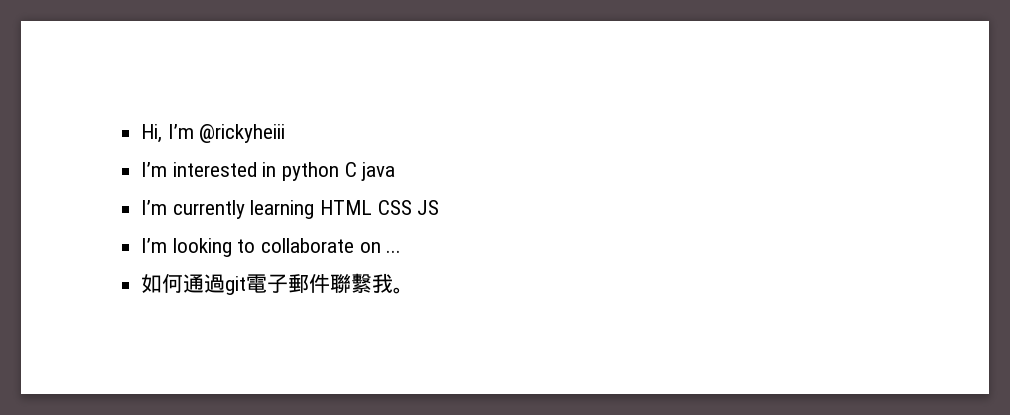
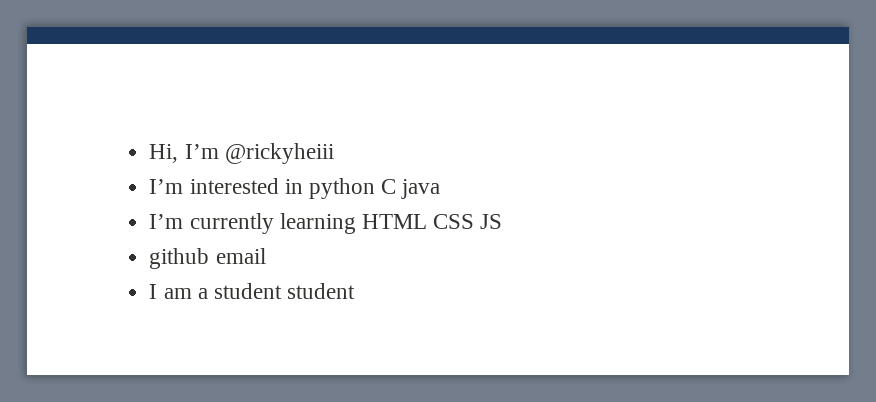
- I’m looking to collaborate on ...
- 如何通過git電子郵件聯繫我。
+ github email
+ I am a student student

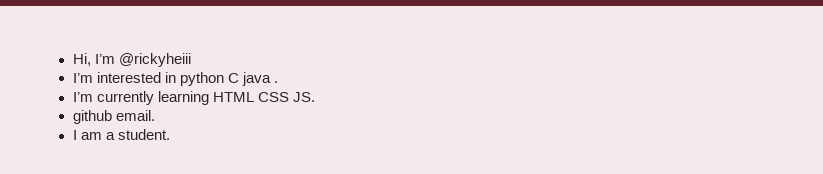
- I’m interested in python C java
+ I’m interested in python C java .
- I’m currently learning HTML CSS JS
+ I’m currently learning HTML CSS JS.
- github email
+ github email.
- I am a student student
+ I am a student.

